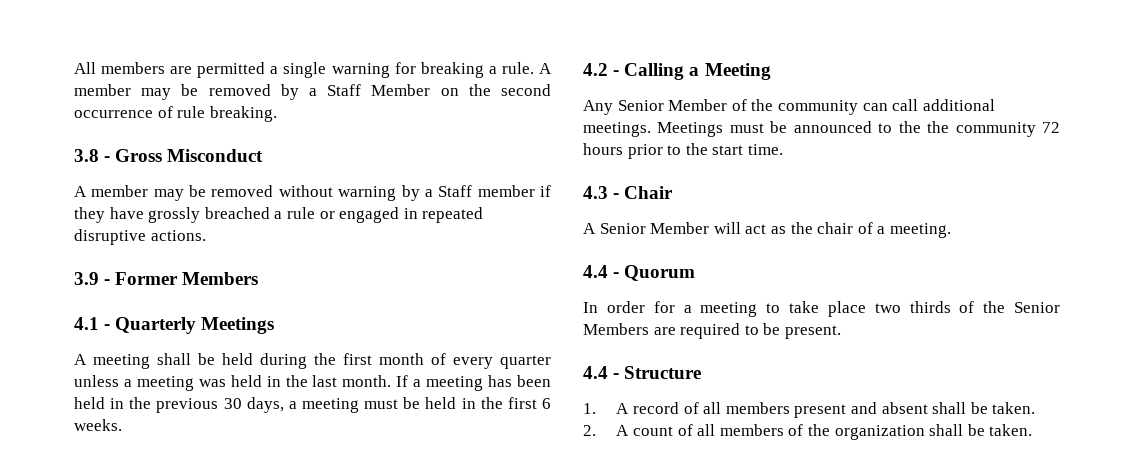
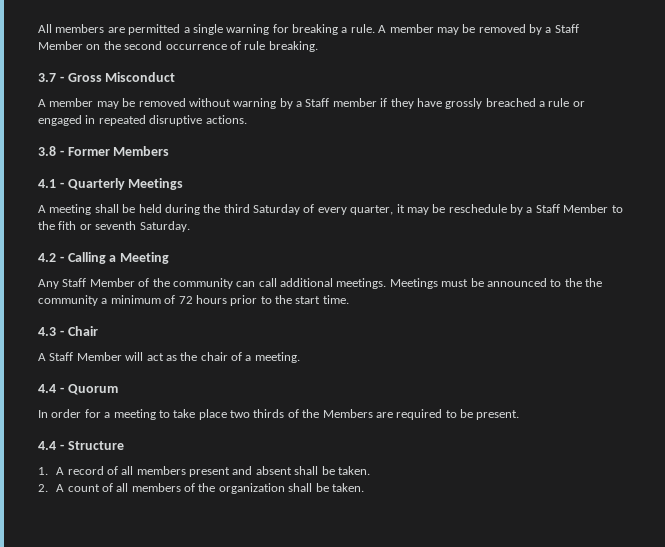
- 3.8 - Gross Misconduct
+ 3.7 - Gross Misconduct
- 3.9 - Former Members
+ 3.8 - Former Members
- A meeting shall be held during the first month of every quarter unless a meeting was held in the last month. If a meeting has been held in the previous 30 days, a meeting must be held in the first 6 weeks.
+ A meeting shall be held during the third Saturday of every quarter, it may be reschedule by a Staff Member to the fith or seventh Saturday.
- Any Senior Member of the community can call additional meetings.
+ Any Staff Member of the community can call additional meetings.
- Meetings must be announced to the the community 72 hours prior to the start time.
+ Meetings must be announced to the the community a minimum of 72 hours prior to the start time.
- A Senior Member will act as the chair of a meeting.
+ A Staff Member will act as the chair of a meeting.
- In order for a meeting to take place two thirds of the Senior Members are required to be present.
+ In order for a meeting to take place two thirds of the Members are required to be present.

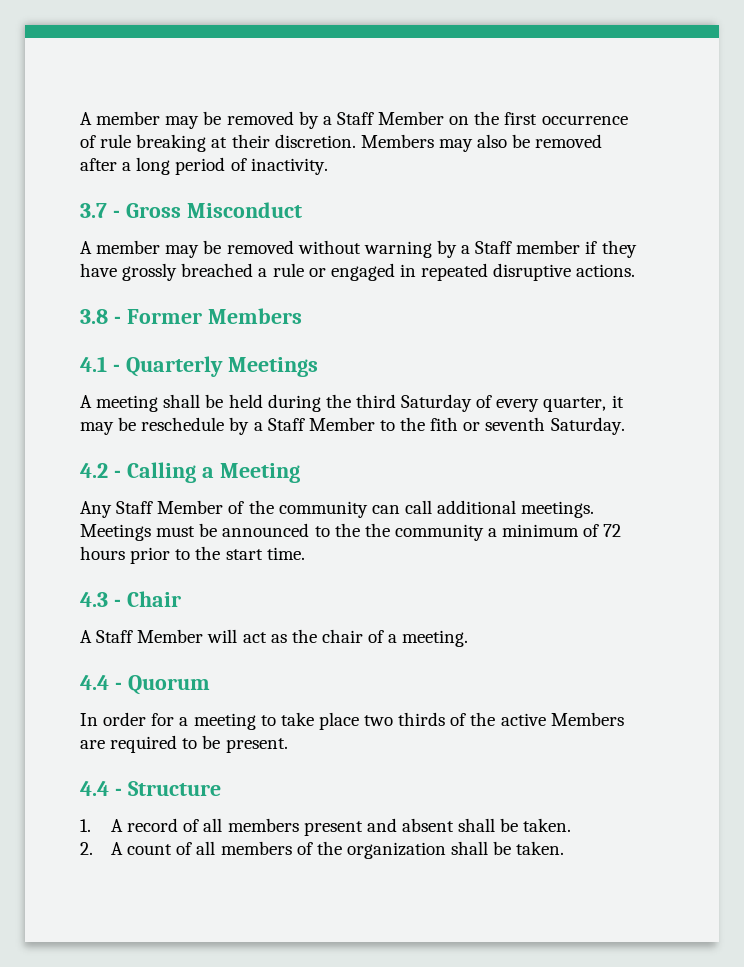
- All members are permitted a single warning for breaking a rule. A member may be removed by a Staff Member on the second occurrence of rule breaking.
+ A member may be removed by a Staff Member on the first occurrence of rule breaking at their discretion. Members may also be removed after a long period of inactivity.
- In order for a meeting to take place two thirds of the Members are required to be present.
+ In order for a meeting to take place two thirds of the active Members are required to be present.

